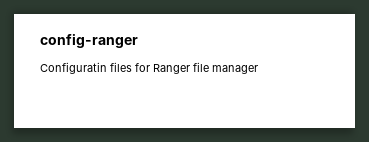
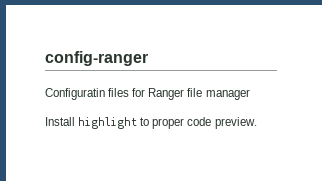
+ Install highlight to proper code preview.

